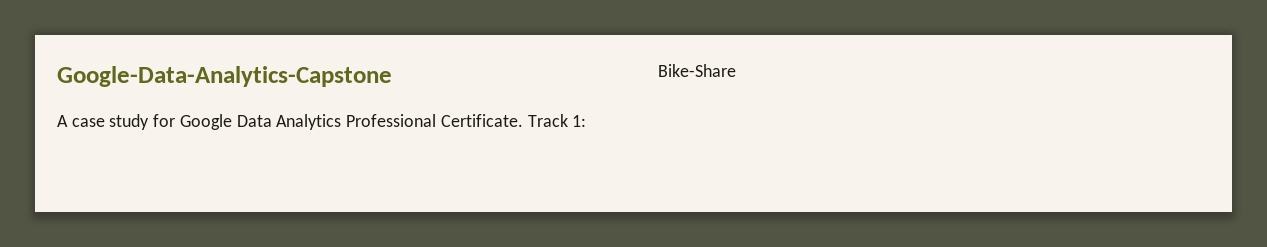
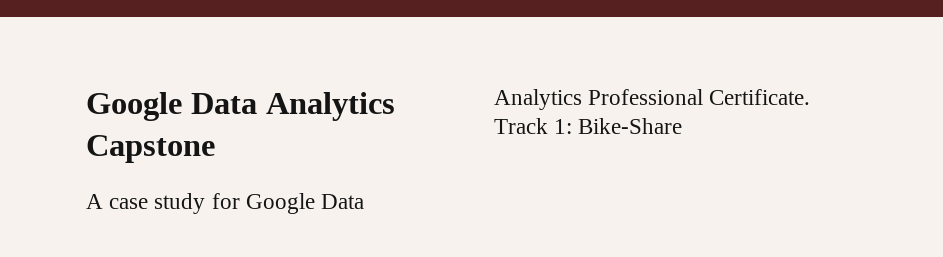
- Google-Data-Analytics-Capstone
+ Google Data Analytics Capstone

